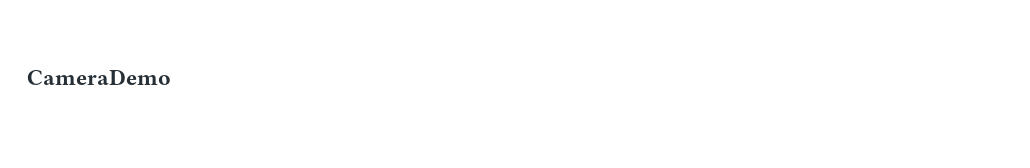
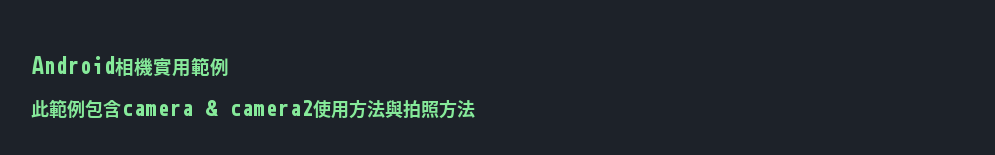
- CameraDemo
+ Android相機實用範例
+ 此範例包含camera & camera2使用方法與拍照方法

